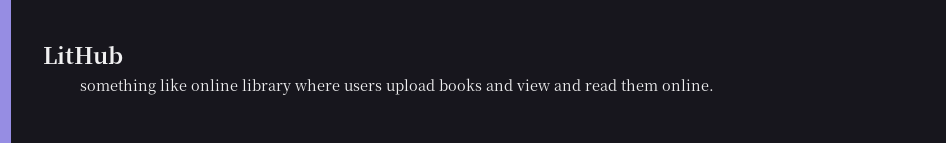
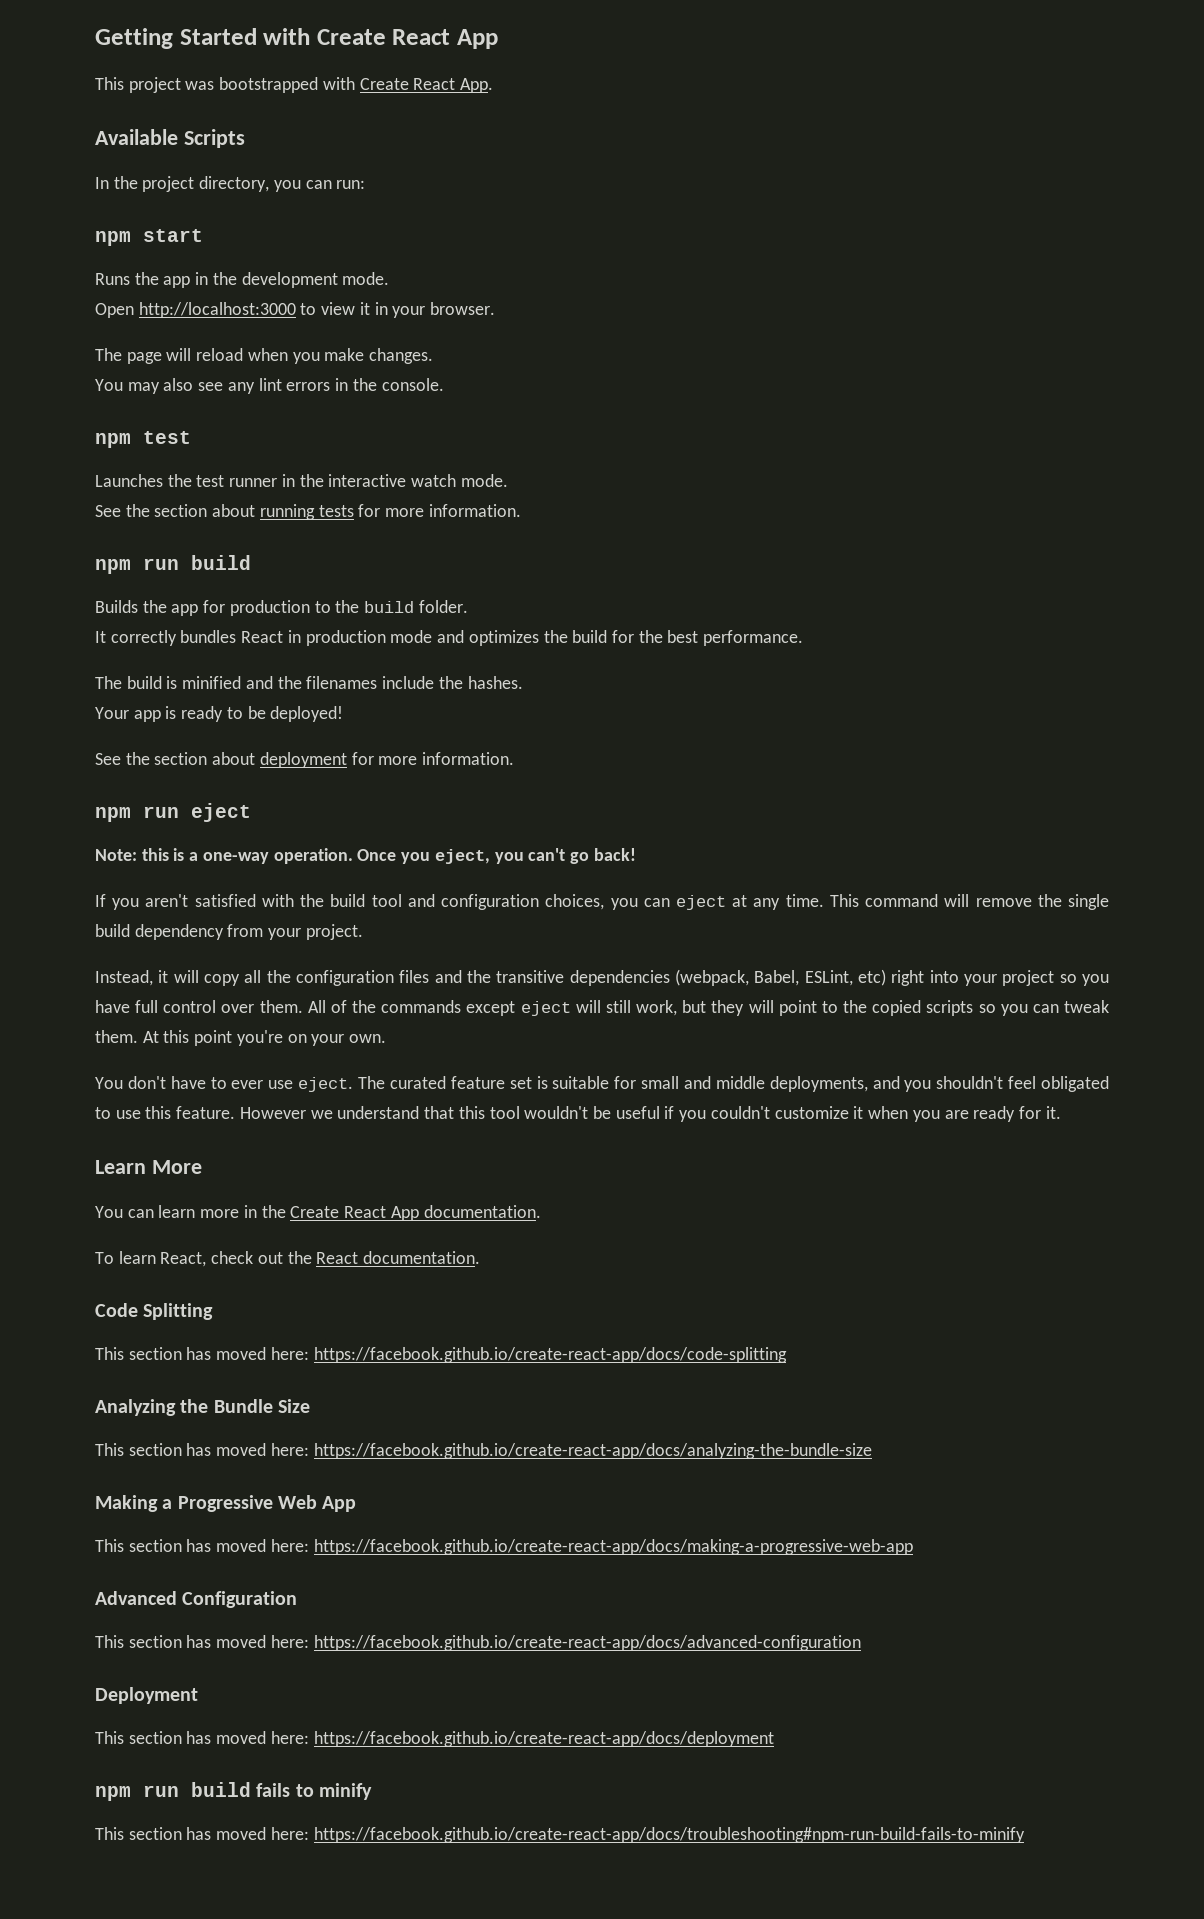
- LitHub
- something like online library where users upload books and view and read them online.
+ Getting Started with Create React App
+ This project was bootstrapped with Create React App.
+ Available Scripts
+ In the project directory, you can run:
+ npm start
+ Runs the app in the development mode.
+ Open http://localhost:3000 to view it in your browser.
+ The page will reload when you make changes.
+ You may also see any lint errors in the console.
+ npm test
+ Launches the test runner in the interactive watch mode.
+ See the section about running tests for more information.
+ npm run build
+ Builds the app for production to the build folder.
+ It correctly bundles React in production mode and optimizes the build for the best performance.
+ The build is minified and the filenames include the hashes.
+ Your app is ready to be deployed!
+ See the section about deployment for more information.
+ npm run eject
+ Note: this is a one-way operation. Once you eject, you can't go back!
+ If you aren't satisfied with the build tool and configuration choices, you can eject at any time. This command will remove the single build dependency from your project.
+ Instead, it will copy all the configuration files and the transitive dependencies (webpack, Babel, ESLint, etc) right into your project so you have full control over them. All of the commands except eject will still work, but they will point to the copied scripts so you can tweak them. At this point you're on your own.
+ You don't have to ever use eject. The curated feature set is suitable for small and middle deployments, and you shouldn't feel obligated to use this feature. However we understand that this tool wouldn't be useful if you couldn't customize it when you are ready for it.
+ Learn More
+ You can learn more in the Create React App documentation.
+ To learn React, check out the React documentation.
+ Code Splitting
+ This section has moved here: https://facebook.github.io/create-react-app/docs/code-splitting
+ Analyzing the Bundle Size
+ This section has moved here: https://facebook.github.io/create-react-app/docs/analyzing-the-bundle-size
+ Making a Progressive Web App
+ This section has moved here: https://facebook.github.io/create-react-app/docs/making-a-progressive-web-app
+ Advanced Configuration
+ This section has moved here: https://facebook.github.io/create-react-app/docs/advanced-configuration
+ Deployment
+ This section has moved here: https://facebook.github.io/create-react-app/docs/deployment
+ npm run build fails to minify
+ This section has moved here: https://facebook.github.io/create-react-app/docs/troubleshooting#npm-run-build-fails-to-minify

